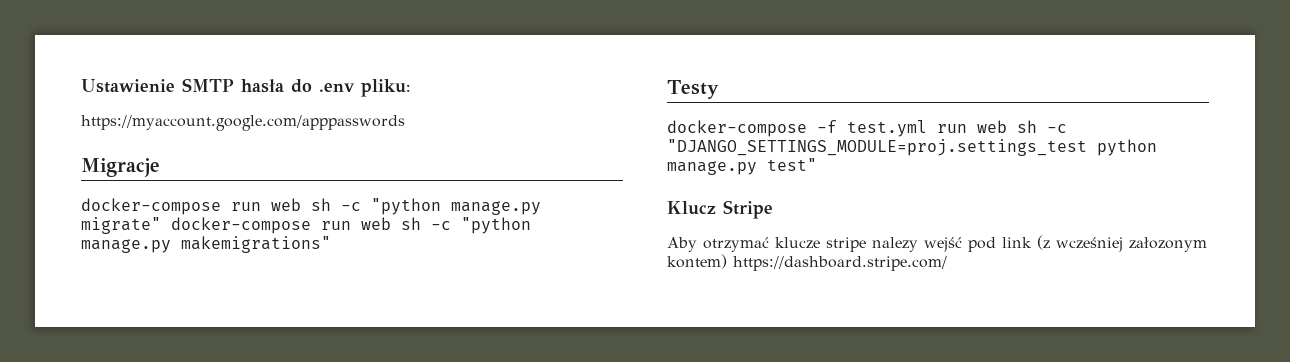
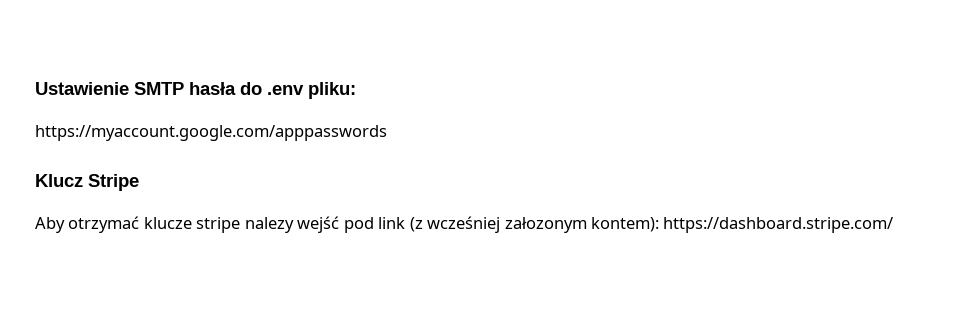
- Migracje
- docker-compose run web sh -c "python manage.py migrate" docker-compose run web sh -c "python manage.py makemigrations"
- Testy
- docker-compose -f test.yml run web sh -c "DJANGO_SETTINGS_MODULE=proj.settings_test python manage.py test"
- Aby otrzymać klucze stripe nalezy wejść pod link (z wcześniej załozonym kontem) https://dashboard.stripe.com/
+ Aby otrzymać klucze stripe nalezy wejść pod link (z wcześniej załozonym kontem): https://dashboard.stripe.com/

